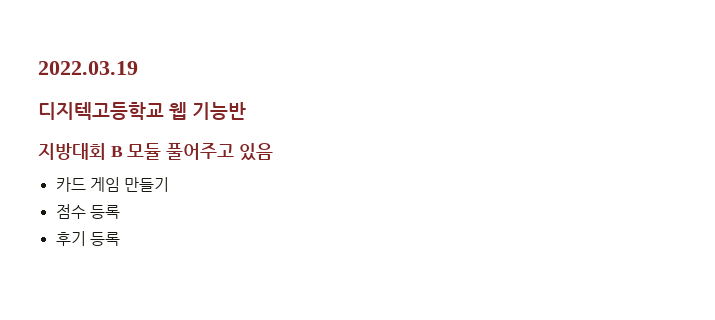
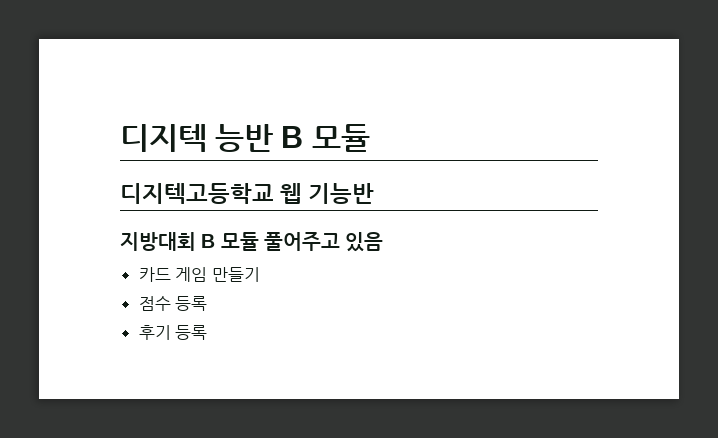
- 2022.03.19
+ 디지텍 능반 B 모듈

